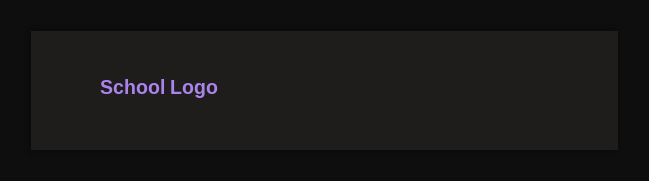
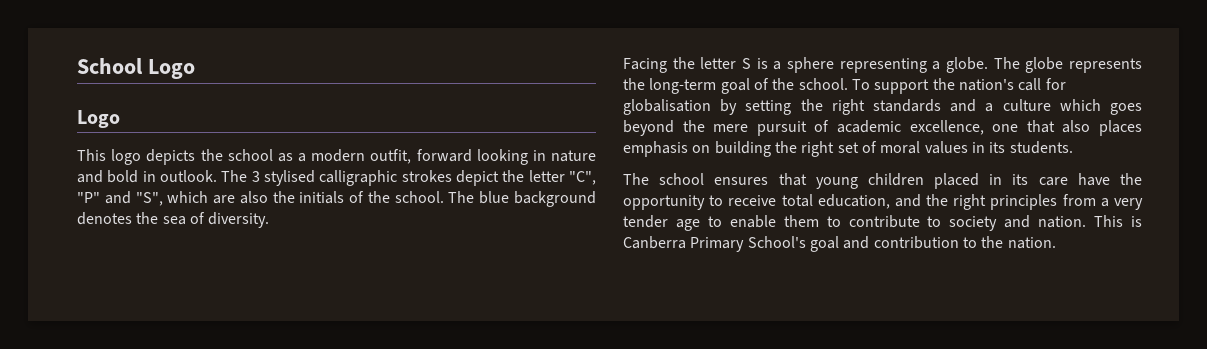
  School Logo
+ Logo
+ This logo depicts the school as a modern outfit, forward looking in nature and bold in outlook. The 3 stylised calligraphic strokes depict the letter "C", "P" and "S", which are also the initials of the school. The blue background denotes the sea of diversity.
+ Facing the letter S is a sphere representing a globe. The globe represents the long-term goal of the school. To support the nation's call for globalisation by setting the right standards and a culture which goes beyond the mere pursuit of academic excellence, one that also places emphasis on building the right set of moral values in its students.
+ The school ensures that young children placed in its care have the opportunity to receive total education, and the right principles from a very tender age to enable them to contribute to society and nation. This is Canberra Primary School's goal and contribution to the nation.

